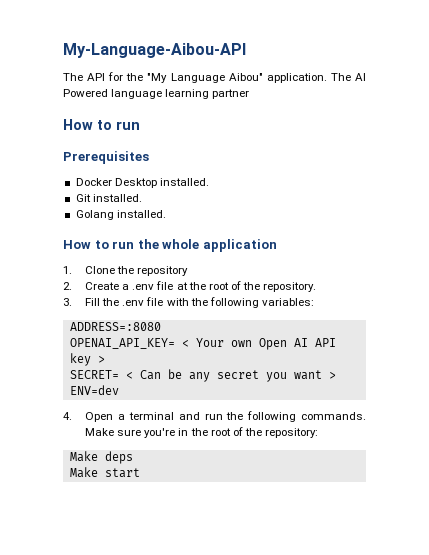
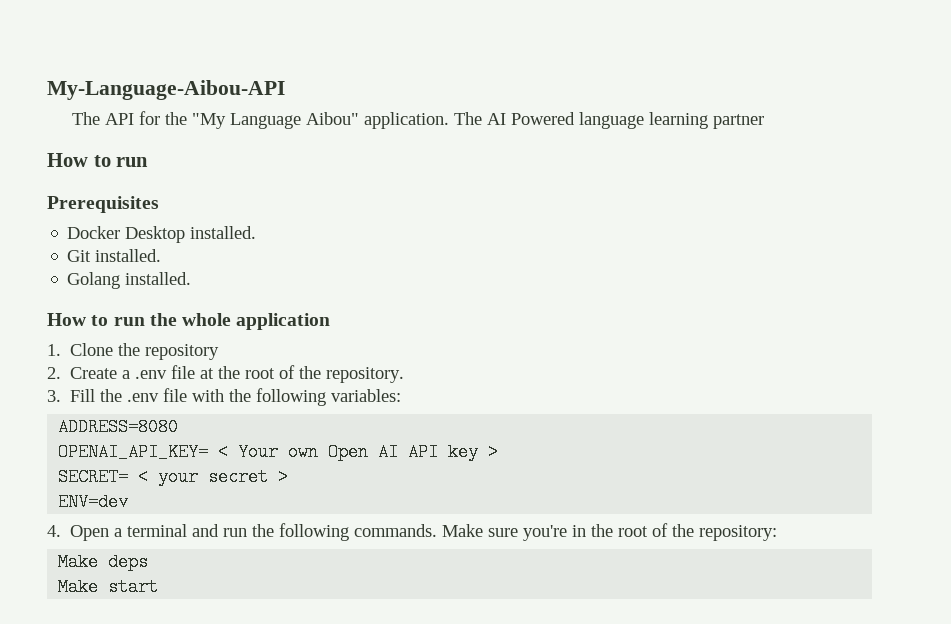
- ADDRESS=:8080
+ ADDRESS=8080
- SECRET= < Can be any secret you want >
+ SECRET= < your secret >

